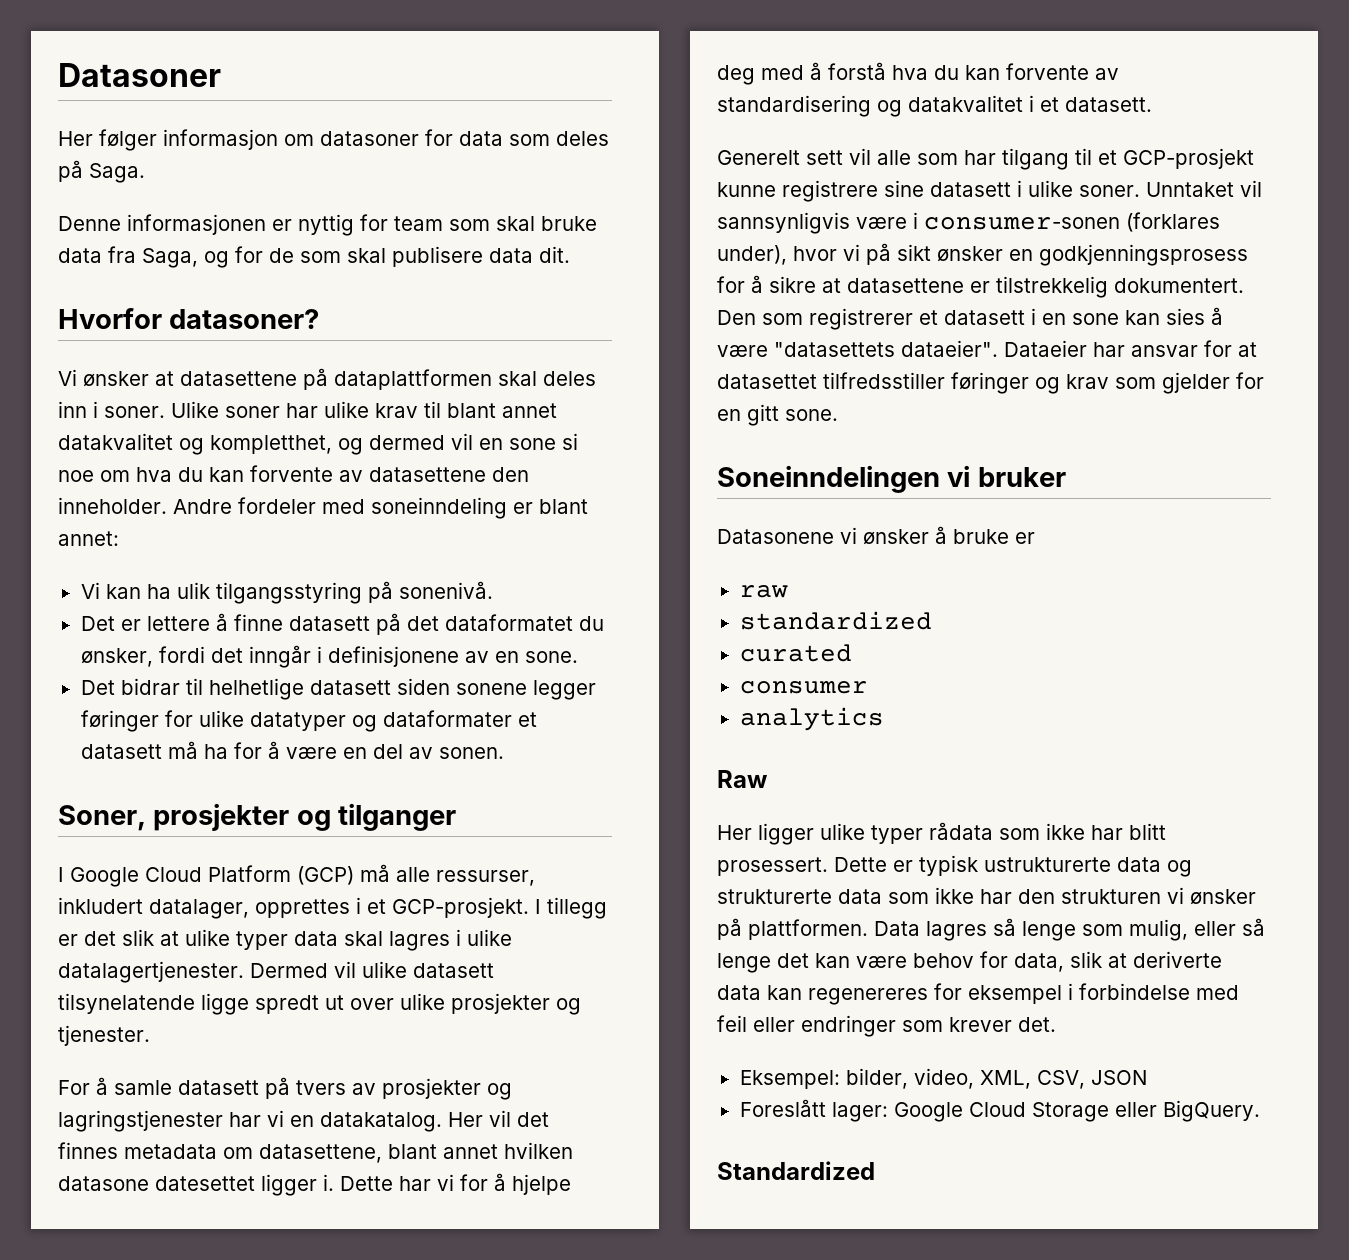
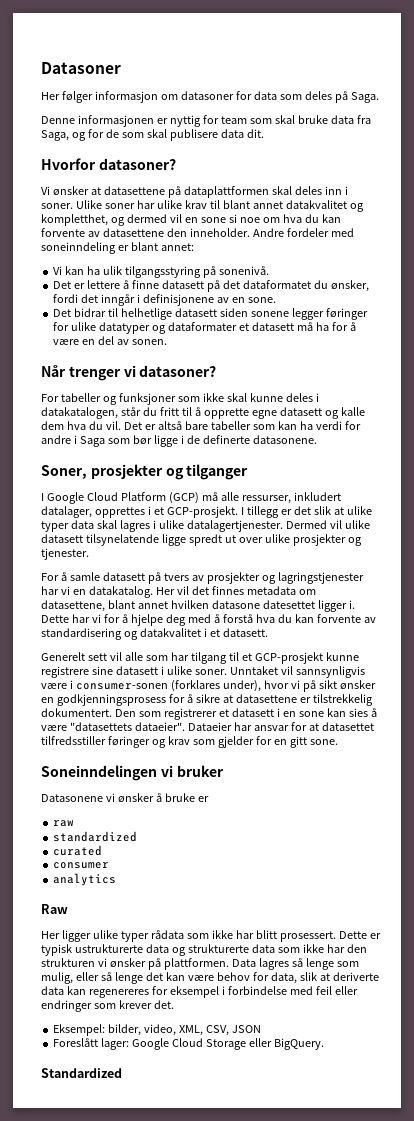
+ Når trenger vi datasoner?
+ For tabeller og funksjoner som ikke skal kunne deles i datakatalogen, står du fritt til å opprette egne datasett og kalle dem hva du vil. Det er altså bare tabeller som kan ha verdi for andre i Saga som bør ligge i de definerte datasonene.

